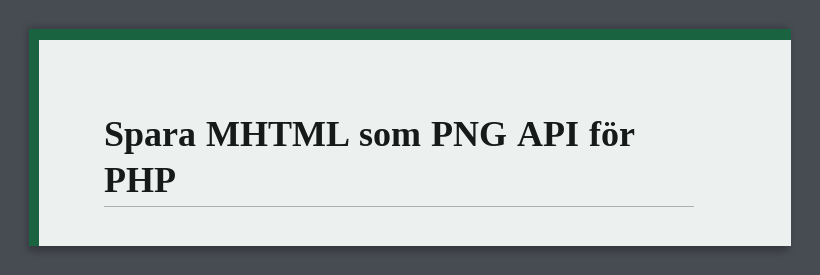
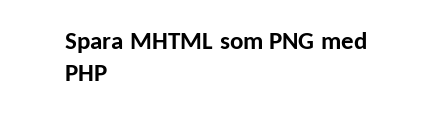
- Spara MHTML som PNG API för PHP
+ Spara MHTML som PNG med PHP

